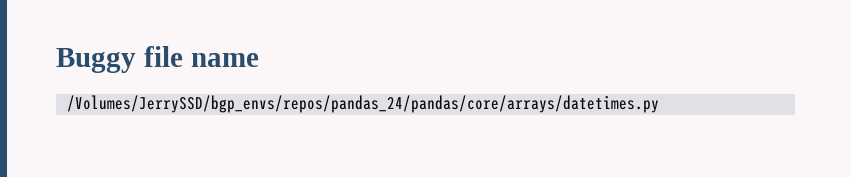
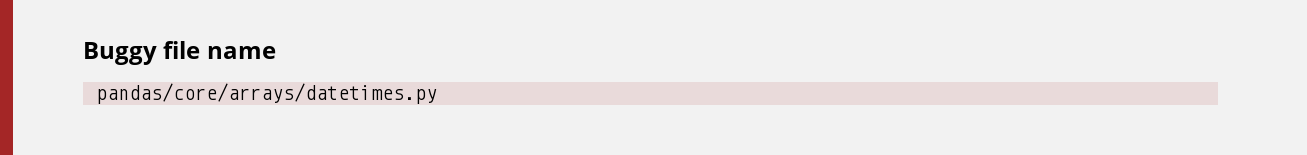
- /Volumes/JerrySSD/bgp_envs/repos/pandas_24/pandas/core/arrays/datetimes.py
+ pandas/core/arrays/datetimes.py

